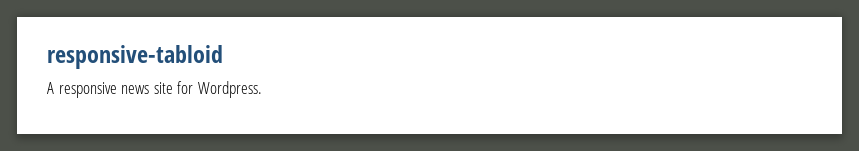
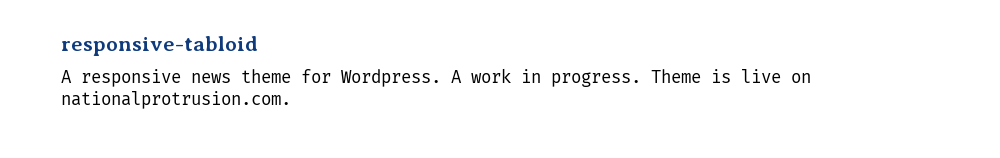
- A responsive news site for Wordpress.
+ A responsive news theme for Wordpress.
+ A work in progress. Theme is live on nationalprotrusion.com.

